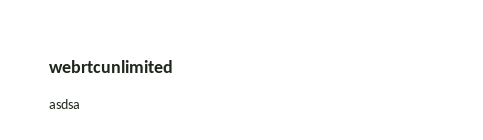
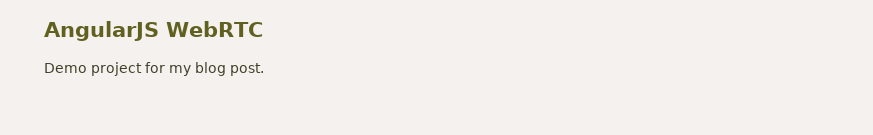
- webrtcunlimited
- asdsa
+ AngularJS WebRTC
+ Demo project for my blog post.

